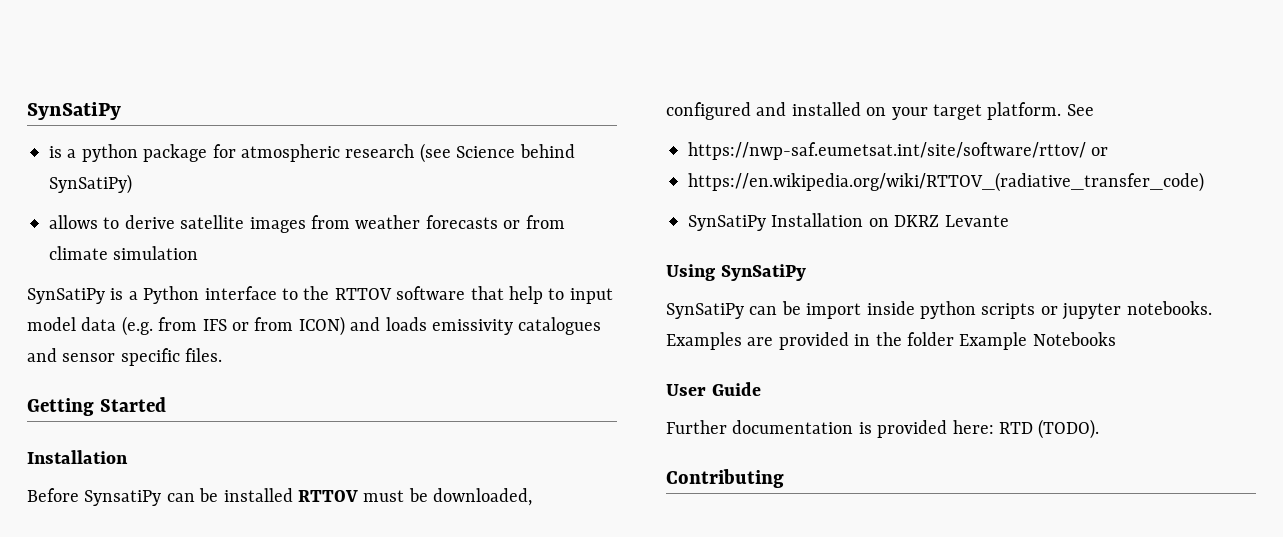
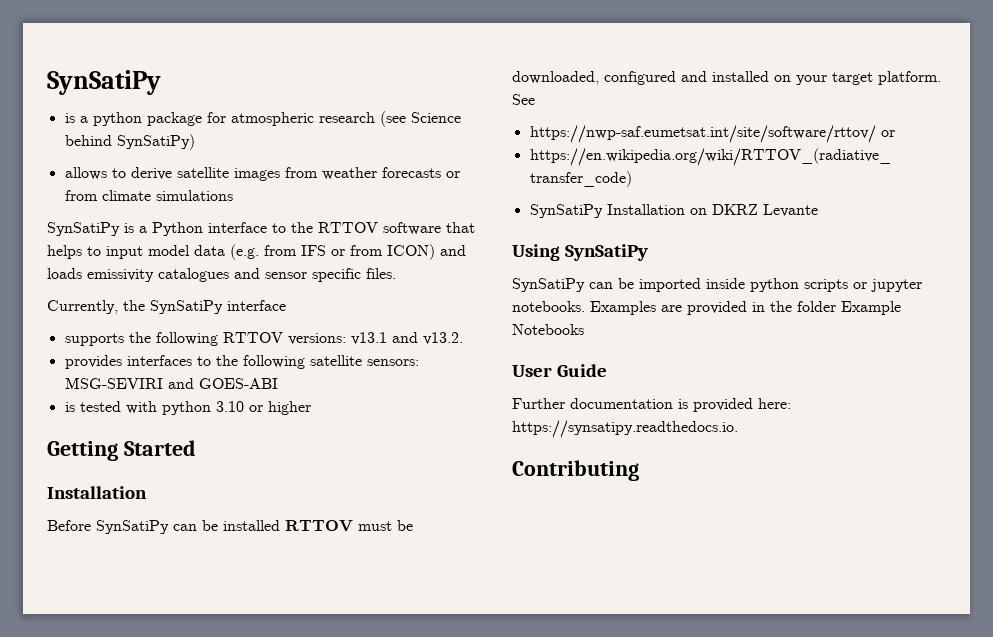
- allows to derive satellite images from weather forecasts or from climate simulation
+ allows to derive satellite images from weather forecasts or from climate simulations
- SynSatiPy is a Python interface to the RTTOV software that help to input model data (e.g. from IFS or from ICON) and loads emissivity catalogues and sensor specific files.
+ SynSatiPy is a Python interface to the RTTOV software that helps to input model data (e.g. from IFS or from ICON) and loads emissivity catalogues and sensor specific files.
+ Currently, the SynSatiPy interface
+ supports the following RTTOV versions: v13.1 and v13.2.
+ provides interfaces to the following satellite sensors: MSG-SEVIRI and GOES-ABI
+ is tested with python 3.10 or higher
- Before SynsatiPy can be installed RTTOV must be downloaded, configured and installed on your target platform.
+ Before SynSatiPy can be installed RTTOV must be downloaded, configured and installed on your target platform.
- SynSatiPy can be import inside python scripts or jupyter notebooks.
+ SynSatiPy can be imported inside python scripts or jupyter notebooks.
- Further documentation is provided here: RTD (TODO).
+ Further documentation is provided here: https://synsatipy.readthedocs.io.

